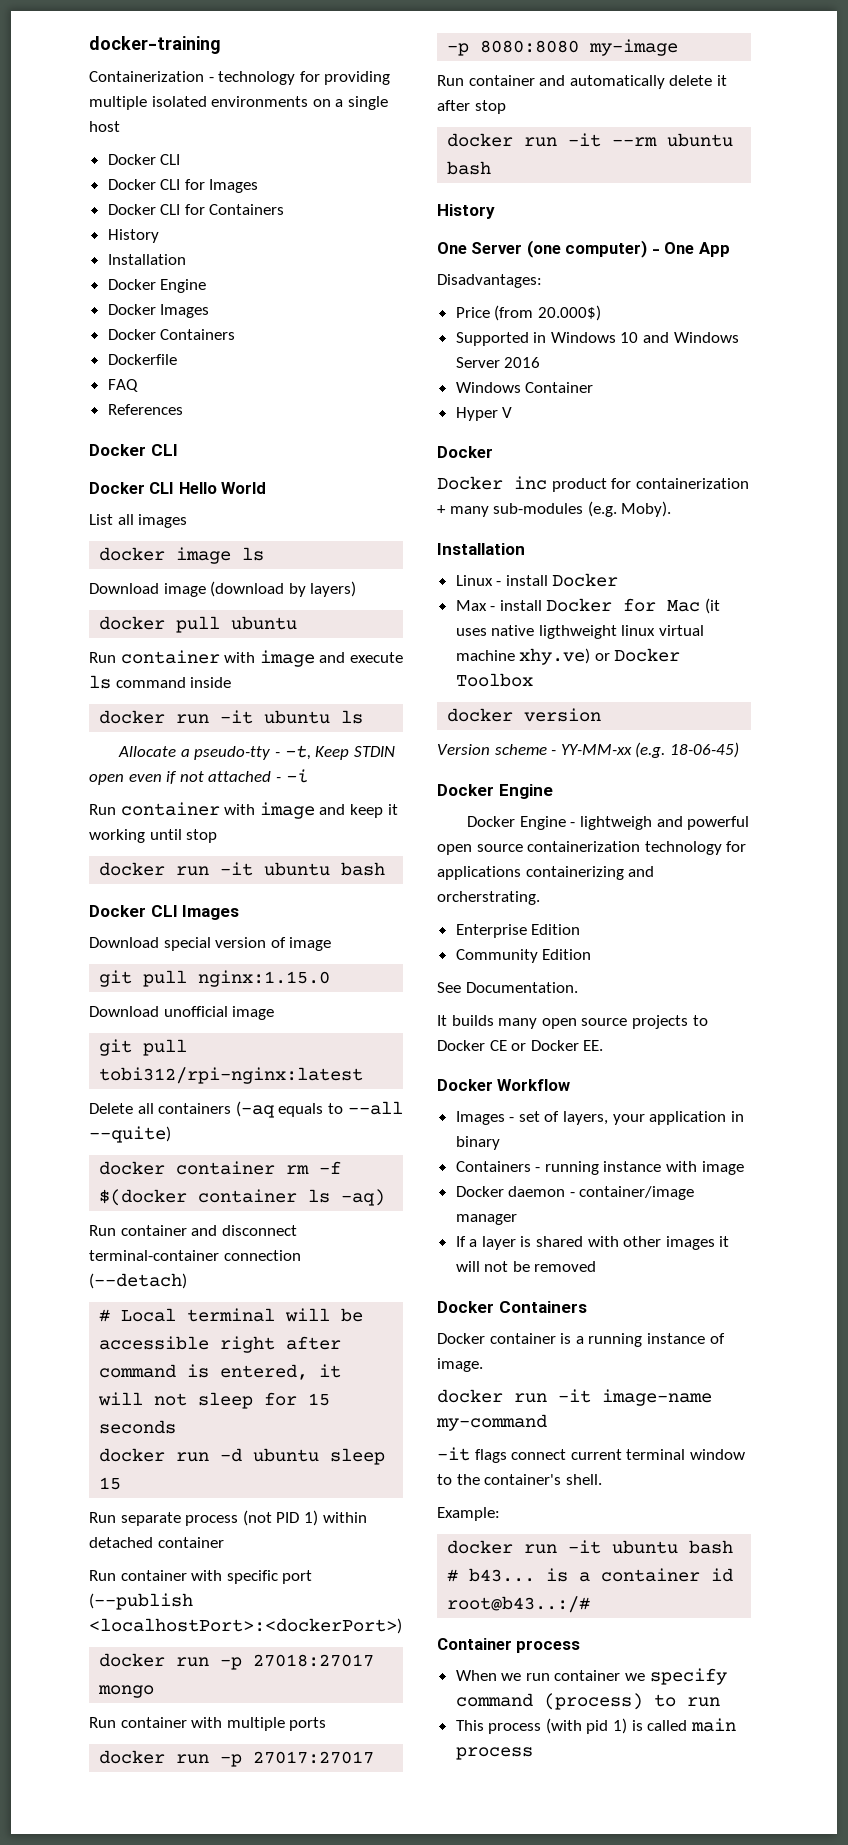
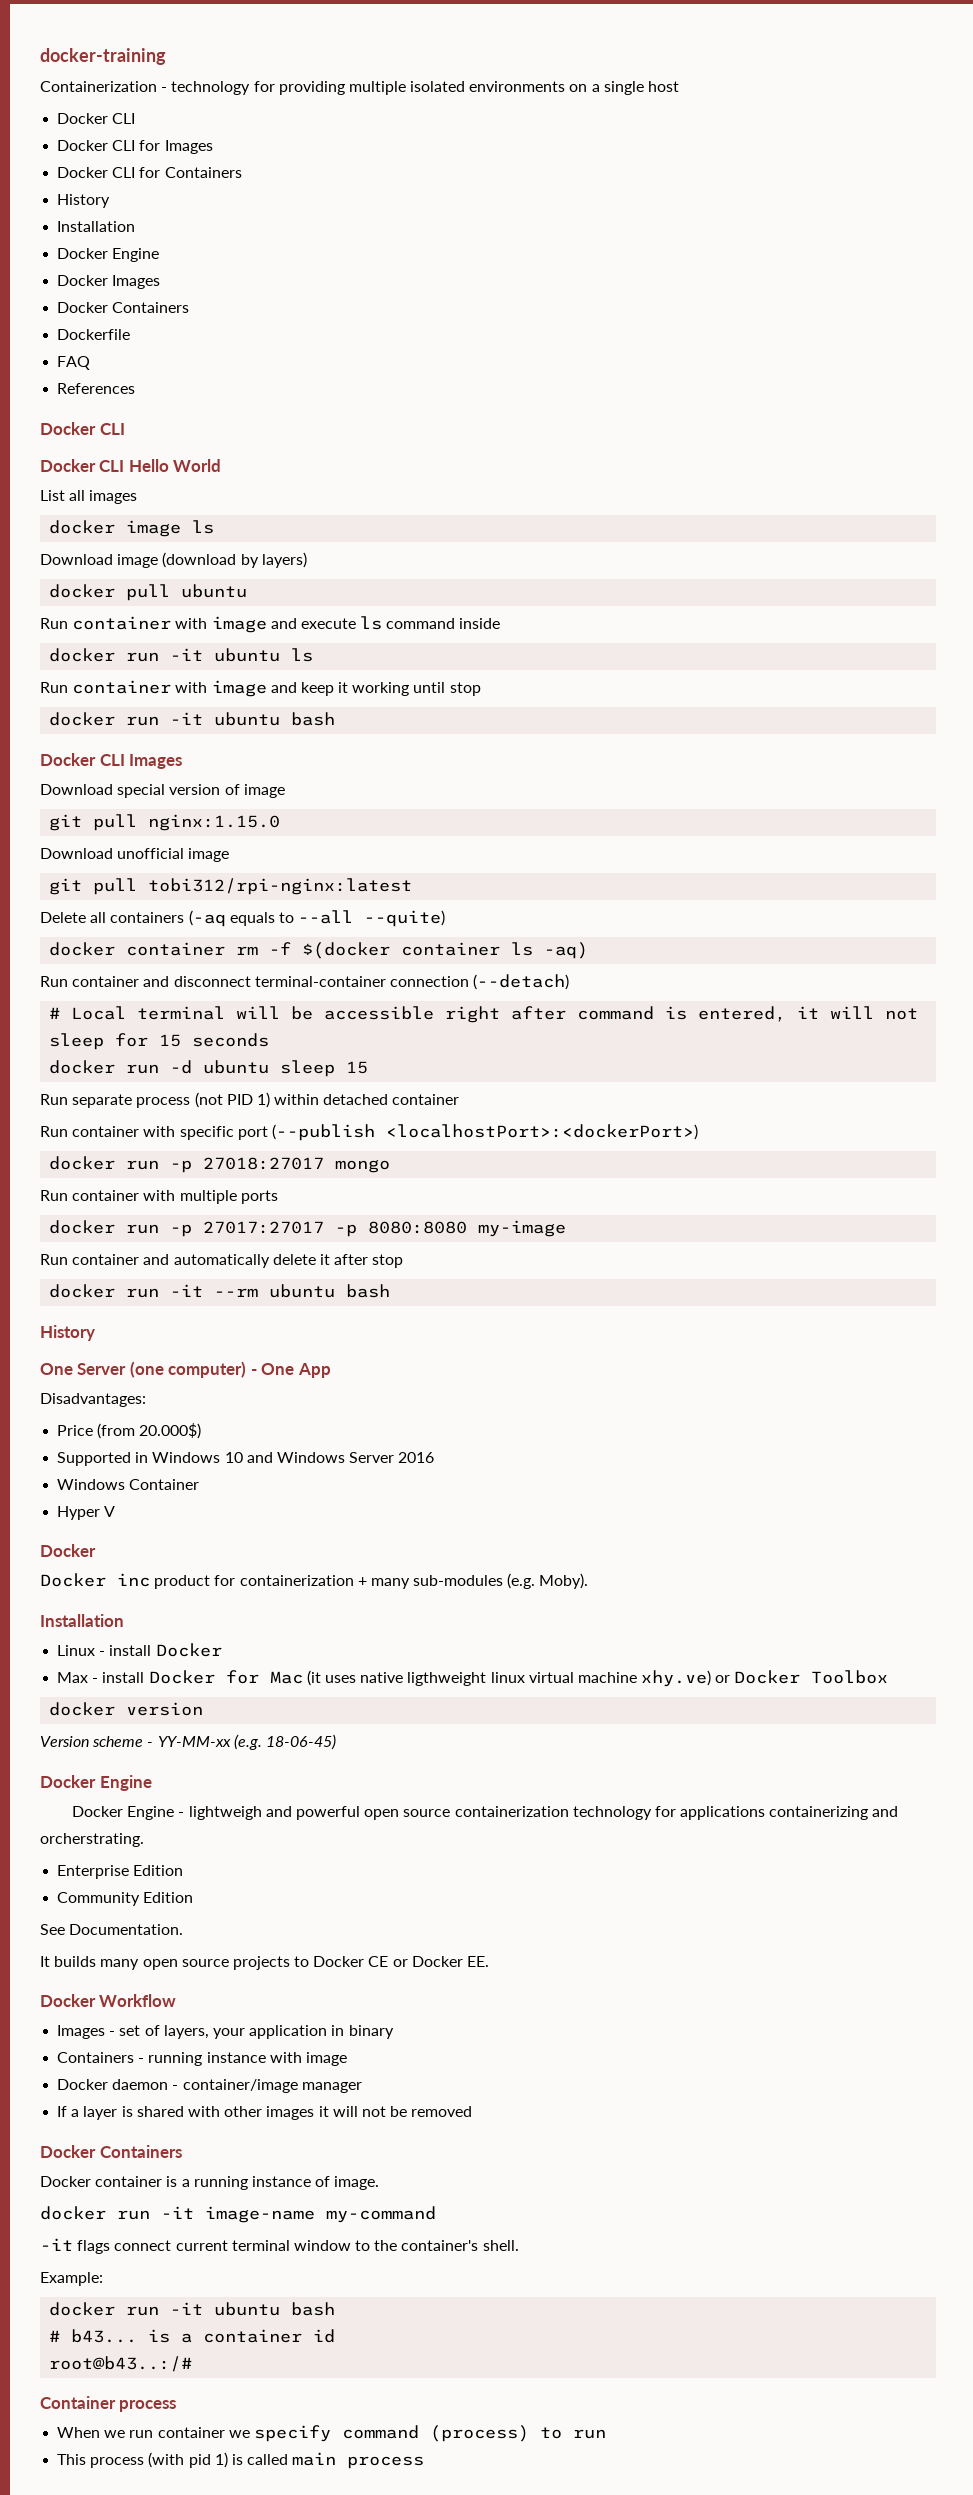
- Allocate a pseudo-tty - -t, Keep STDIN open even if not attached - -i

